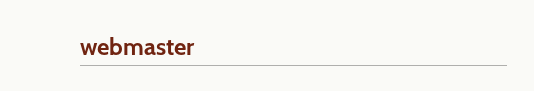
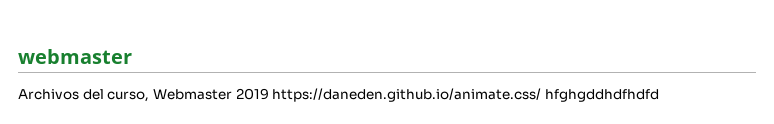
+ Archivos del curso, Webmaster 2019 https://daneden.github.io/animate.css/ hfghgddhdfhdfd

